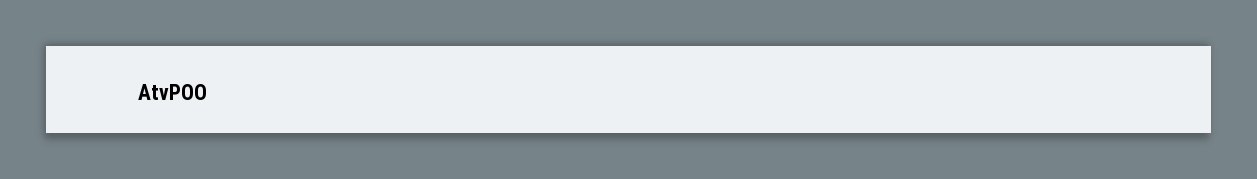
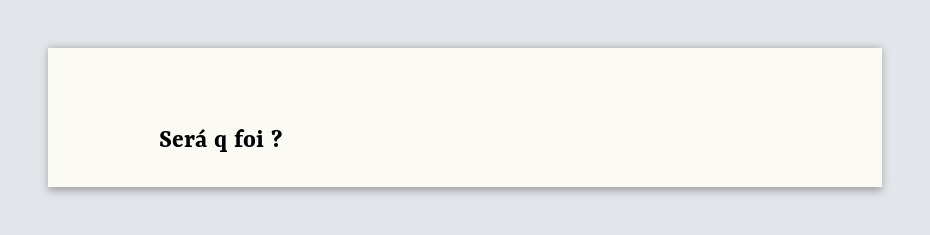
- AtvPOO
+ Será q foi ?

